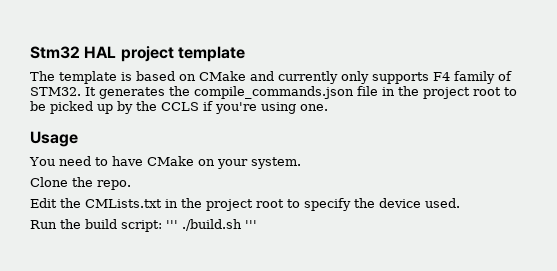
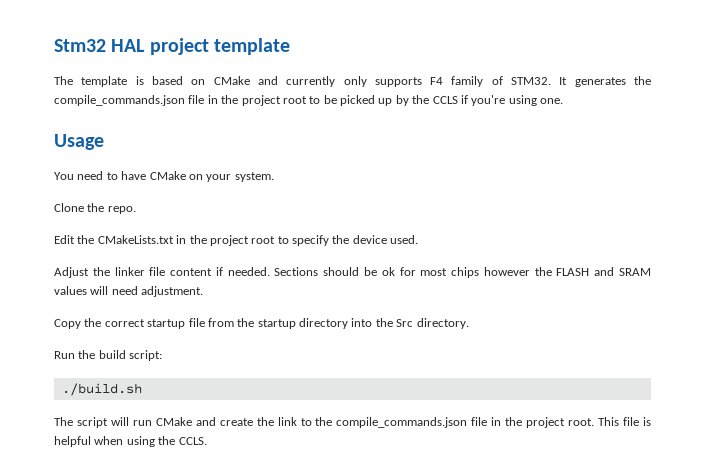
- Edit the CMLists.txt in the project root to specify the device used.
+ Edit the CMakeLists.txt in the project root to specify the device used.
+ Adjust the linker file content if needed. Sections should be ok for most chips however the FLASH and SRAM values will need adjustment.
+ Copy the correct startup file from the startup directory into the Src directory.
- Run the build script: ''' ./build.sh '''
+ Run the build script:
+ ./build.sh
+ The script will run CMake and create the link to the compile_commands.json file in the project root. This file is helpful when using the CCLS.

